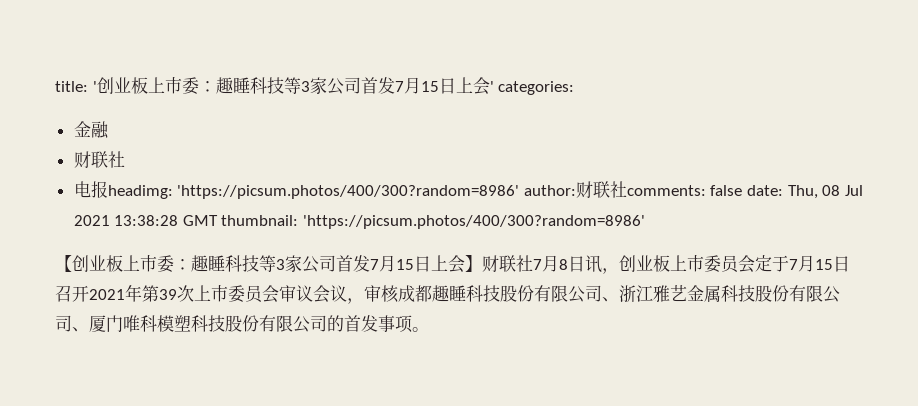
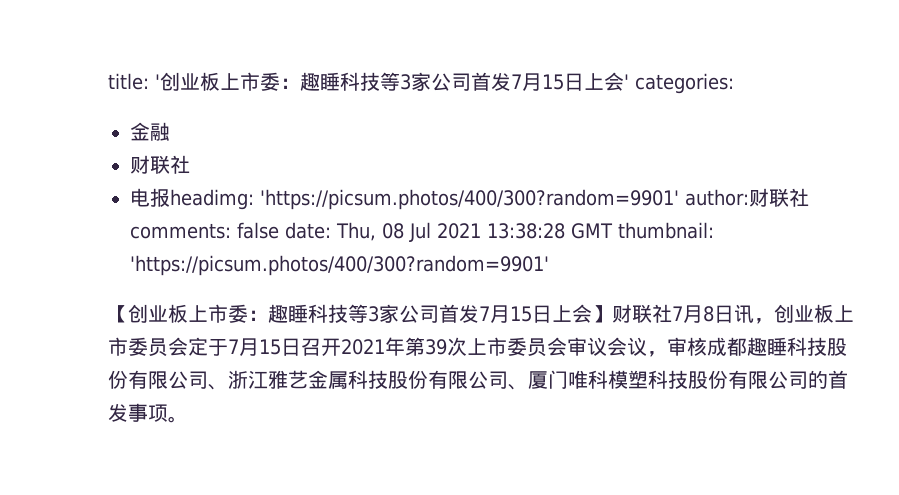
- 电报headimg: 'https://picsum.photos/400/300?random=8986' author:财联社comments: false date: Thu, 08 Jul 2021 13:38:28 GMT thumbnail: 'https://picsum.photos/400/300?random=8986'
+ 电报headimg: 'https://picsum.photos/400/300?random=9901' author:财联社comments: false date: Thu, 08 Jul 2021 13:38:28 GMT thumbnail: 'https://picsum.photos/400/300?random=9901'

